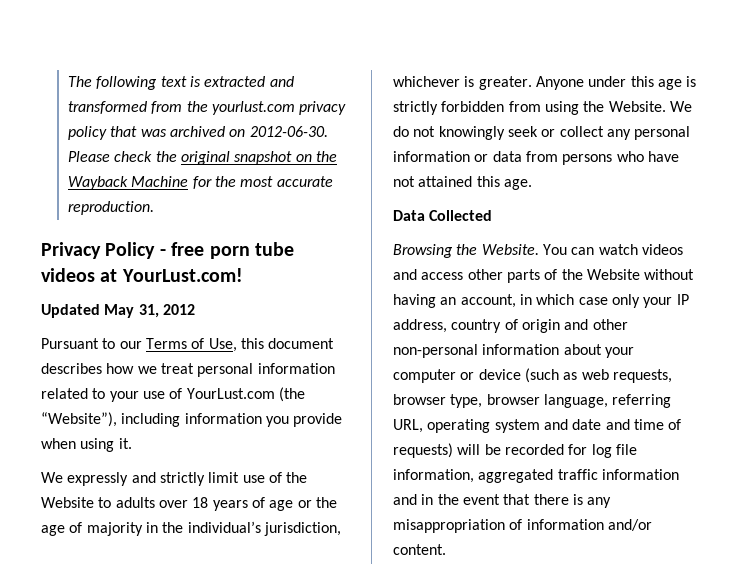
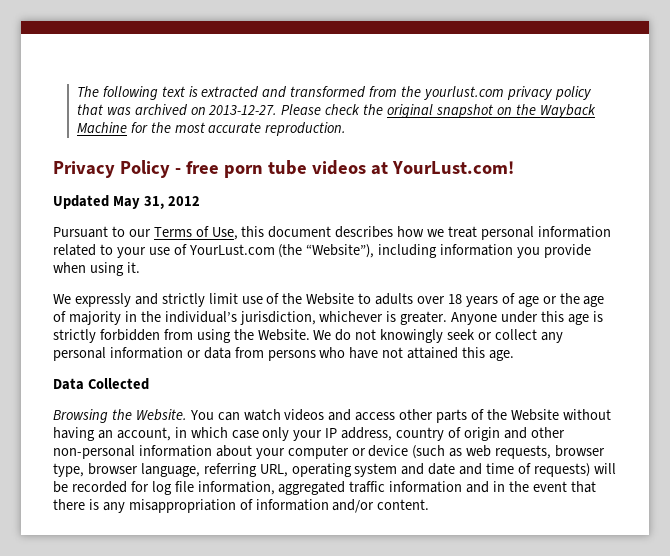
- The following text is extracted and transformed from the yourlust.com privacy policy that was archived on 2012-06-30.
+ The following text is extracted and transformed from the yourlust.com privacy policy that was archived on 2013-12-27.

